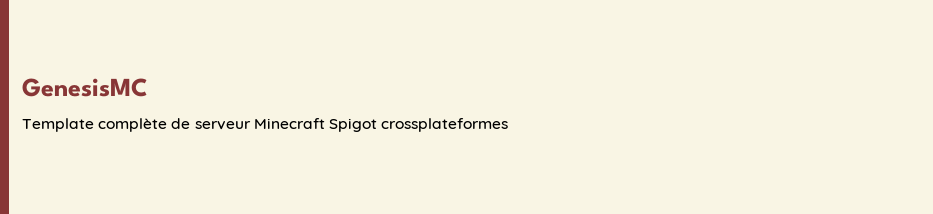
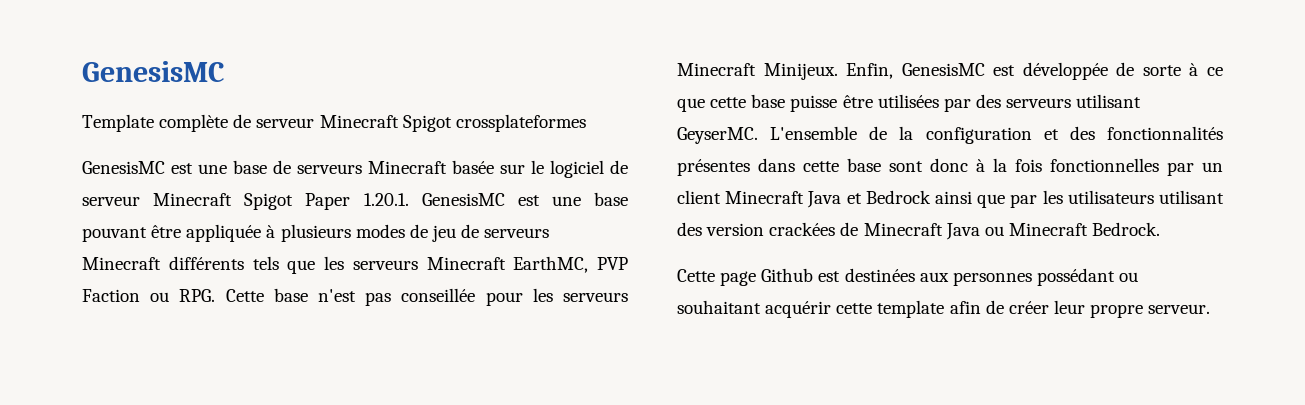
+ GenesisMC est une base de serveurs Minecraft basée sur le logiciel de serveur Minecraft Spigot Paper 1.20.1. GenesisMC est une base pouvant être appliquée à plusieurs modes de jeu de serveurs Minecraft différents tels que les serveurs Minecraft EarthMC, PVP Faction ou RPG. Cette base n'est pas conseillée pour les serveurs Minecraft Minijeux. Enfin, GenesisMC est développée de sorte à ce que cette base puisse être utilisées par des serveurs utilisant GeyserMC. L'ensemble de la configuration et des fonctionnalités présentes dans cette base sont donc à la fois fonctionnelles par un client Minecraft Java et Bedrock ainsi que par les utilisateurs utilisant des version crackées de Minecraft Java ou Minecraft Bedrock.
+ Cette page Github est destinées aux personnes possédant ou souhaitant acquérir cette template afin de créer leur propre serveur.

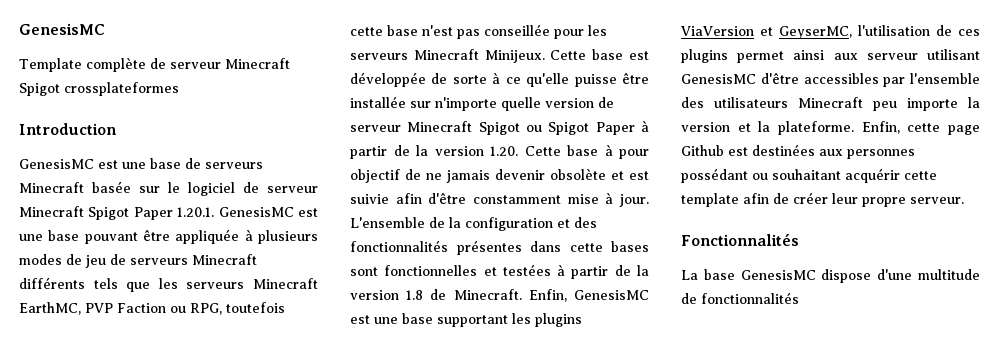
+ Introduction
- GenesisMC est une base de serveurs Minecraft basée sur le logiciel de serveur Minecraft Spigot Paper 1.20.1. GenesisMC est une base pouvant être appliquée à plusieurs modes de jeu de serveurs Minecraft différents tels que les serveurs Minecraft EarthMC, PVP Faction ou RPG. Cette base n'est pas conseillée pour les serveurs Minecraft Minijeux.
+ GenesisMC est une base de serveurs Minecraft basée sur le logiciel de serveur Minecraft Spigot Paper 1.20.1. GenesisMC est une base pouvant être appliquée à plusieurs modes de jeu de serveurs Minecraft différents tels que les serveurs Minecraft EarthMC, PVP Faction ou RPG, toutefois cette base n'est pas conseillée pour les serveurs Minecraft Minijeux.
- Enfin, GenesisMC est développée de sorte à ce que cette base puisse être utilisées par des serveurs utilisant GeyserMC.
+ Cette base est développée de sorte à ce qu'elle puisse être installée sur n'importe quelle version de serveur Minecraft Spigot ou Spigot Paper à partir de la version 1.20. Cette base à pour objectif de ne jamais devenir obsolète et est suivie afin d'être constamment mise à jour.
- L'ensemble de la configuration et des fonctionnalités présentes dans cette base sont donc à la fois fonctionnelles par un client Minecraft Java et Bedrock ainsi que par les utilisateurs utilisant des version crackées de Minecraft Java ou Minecraft Bedrock.
- Cette page Github est destinées aux personnes possédant ou souhaitant acquérir cette template afin de créer leur propre serveur.
+ L'ensemble de la configuration et des fonctionnalités présentes dans cette bases sont fonctionnelles et testées à partir de la version 1.8 de Minecraft. Enfin, GenesisMC est une base supportant les plugins ViaVersion et GeyserMC, l'utilisation de ces plugins permet ainsi aux serveur utilisant GenesisMC d'être accessibles par l'ensemble des utilisateurs Minecraft peu importe la version et la plateforme. Enfin, cette page Github est destinées aux personnes possédant ou souhaitant acquérir cette template afin de créer leur propre serveur.
+ Fonctionnalités
+ La base GenesisMC dispose d'une multitude de fonctionnalités

